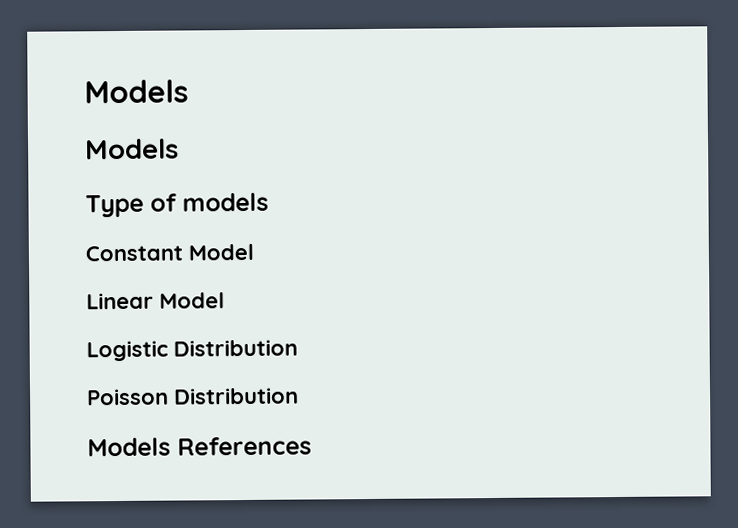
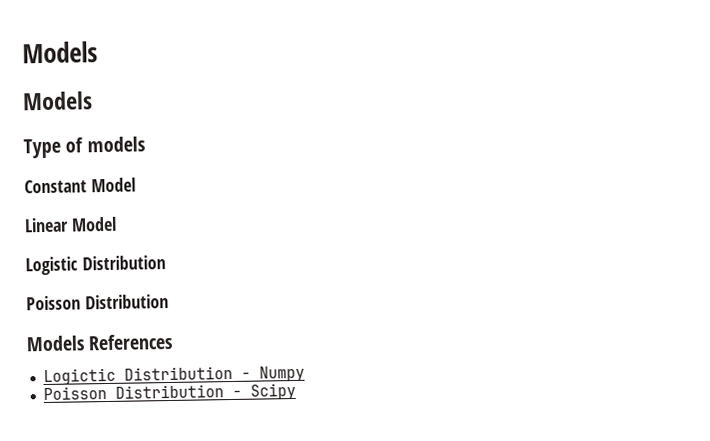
+ Logictic Distribution - Numpy
+ Poisson Distribution - Scipy

